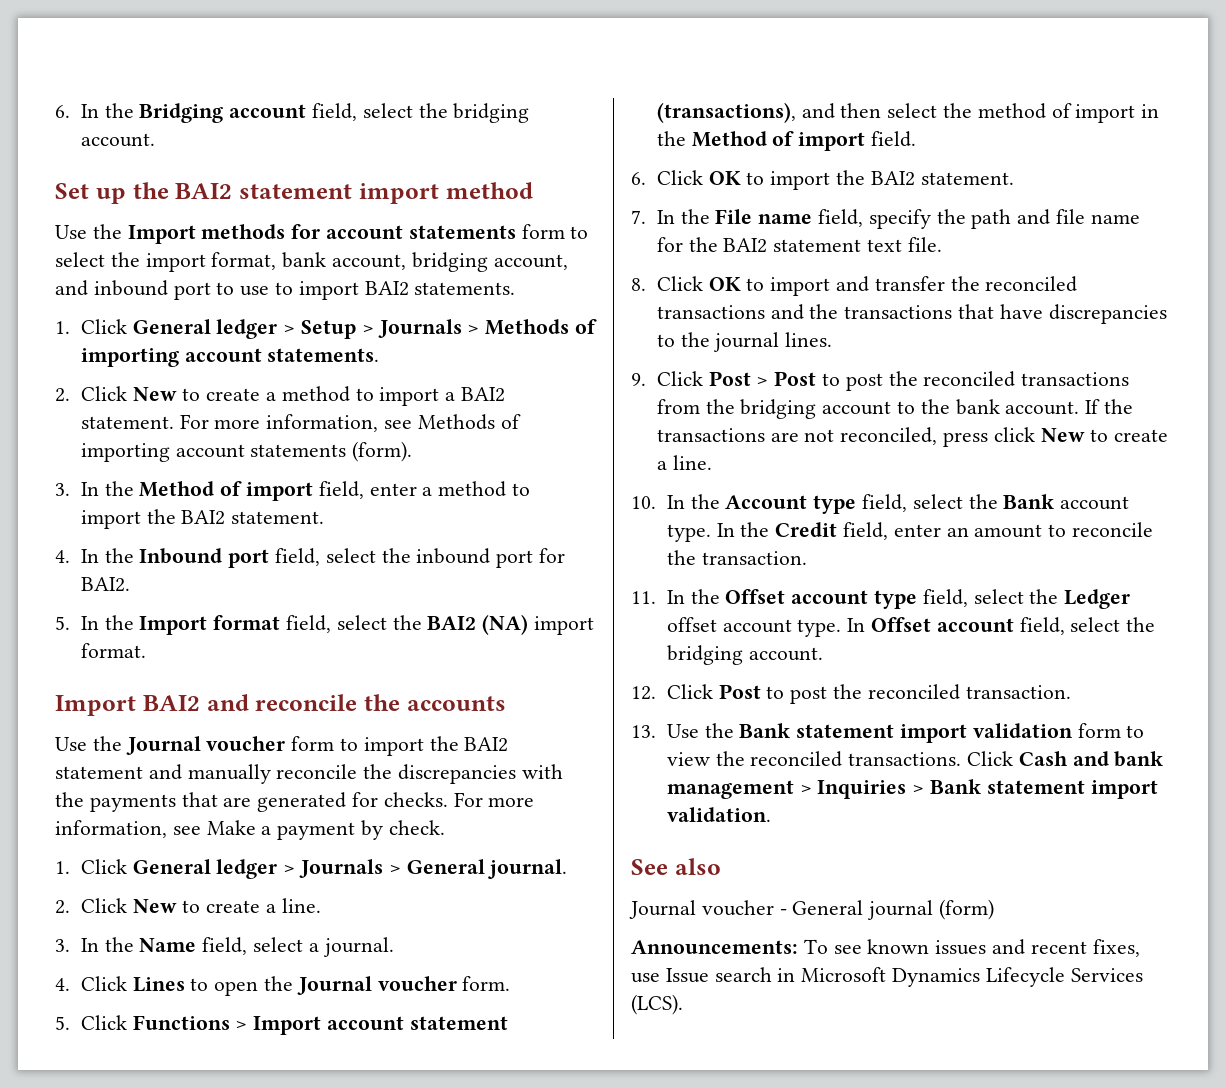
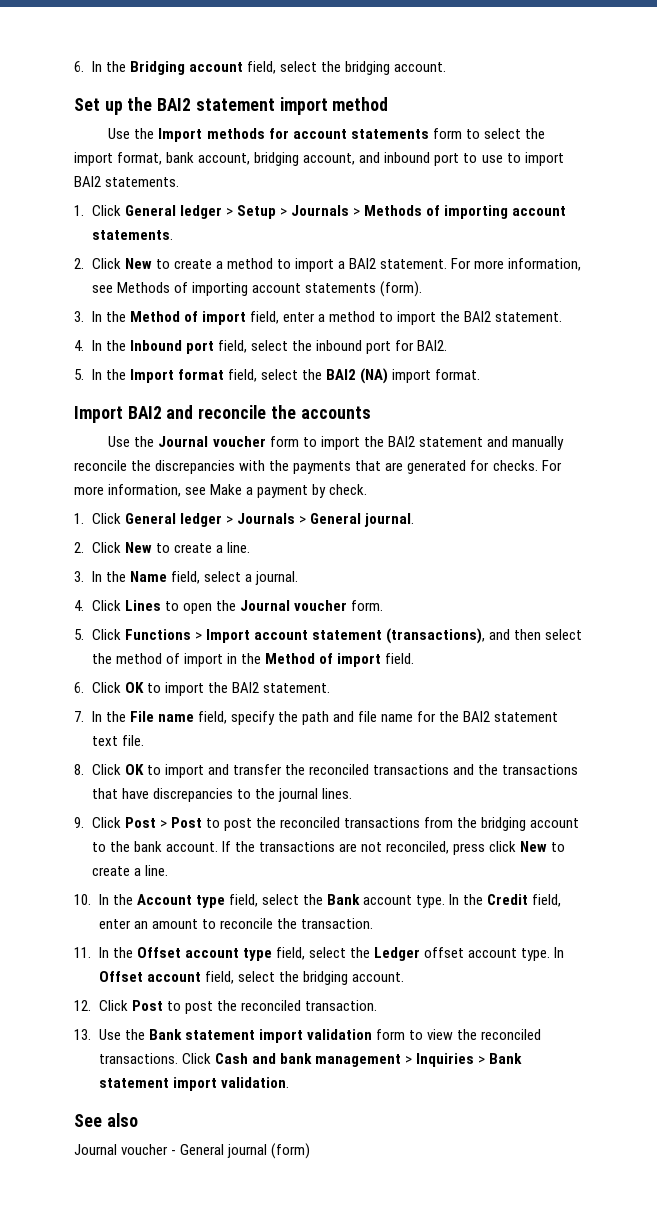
- Announcements: To see known issues and recent fixes, use Issue search in Microsoft Dynamics Lifecycle Services (LCS).

